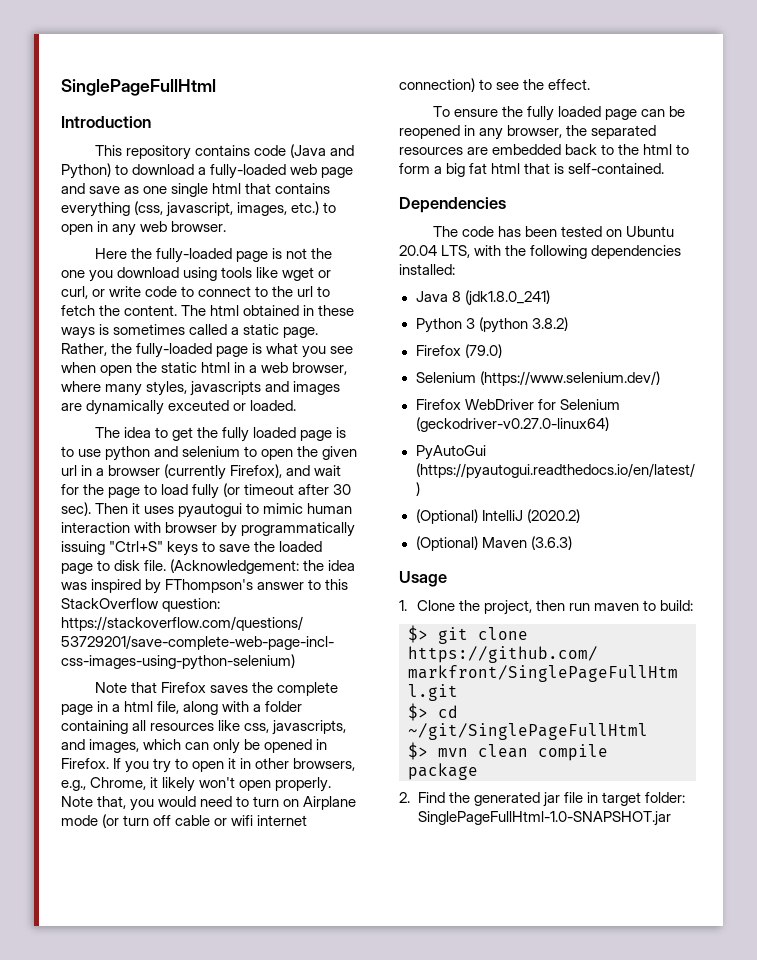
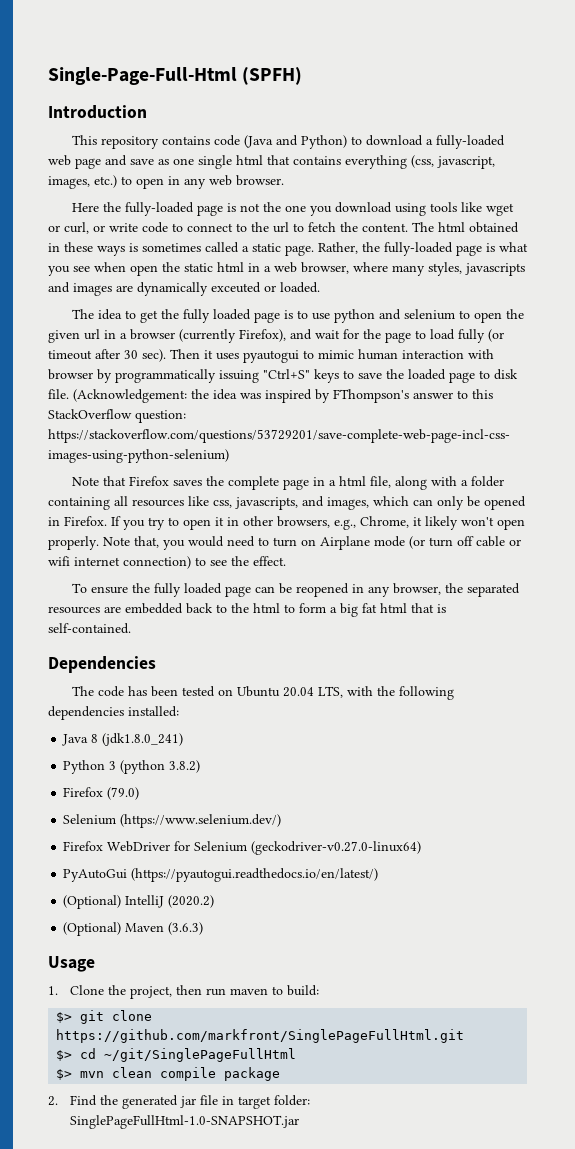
- SinglePageFullHtml
+ Single-Page-Full-Html (SPFH)

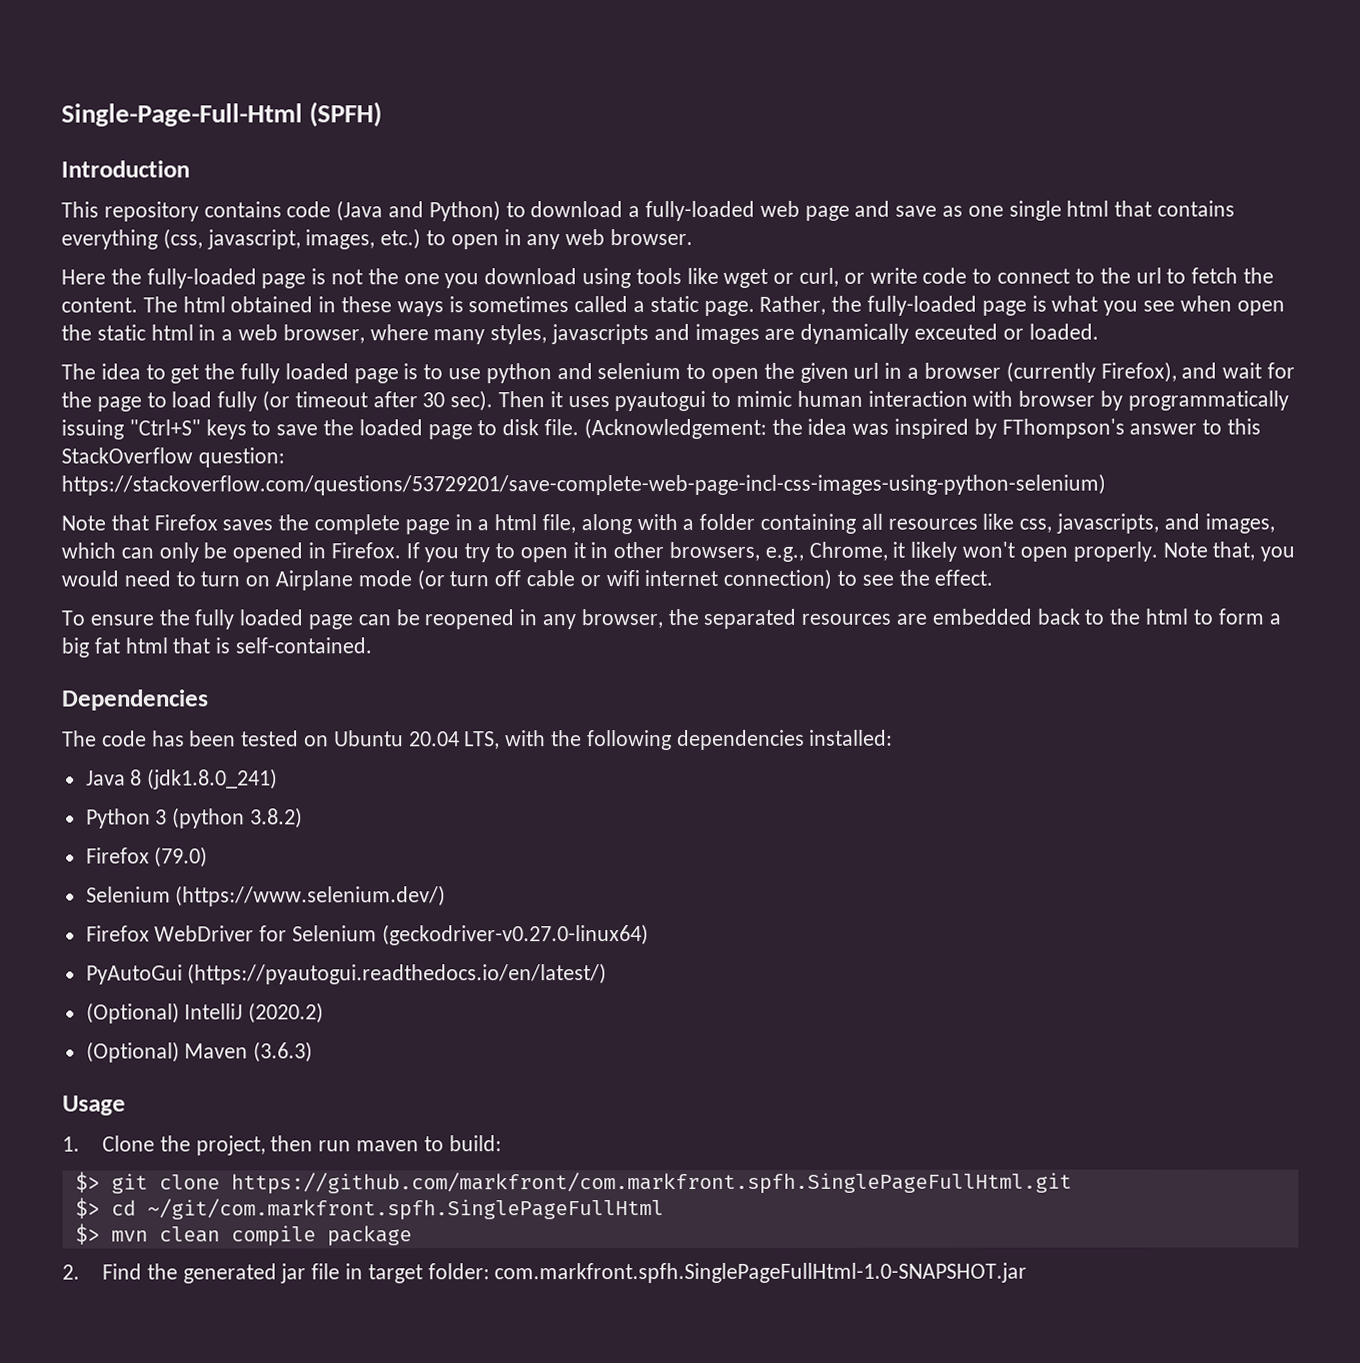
- $> git clone https://github.com/markfront/SinglePageFullHtml.git
+ $> git clone https://github.com/markfront/com.markfront.spfh.SinglePageFullHtml.git
- $> cd ~/git/SinglePageFullHtml
+ $> cd ~/git/com.markfront.spfh.SinglePageFullHtml
- 2. Find the generated jar file in target folder: SinglePageFullHtml-1.0-SNAPSHOT.jar
+ 2. Find the generated jar file in target folder: com.markfront.spfh.SinglePageFullHtml-1.0-SNAPSHOT.jar

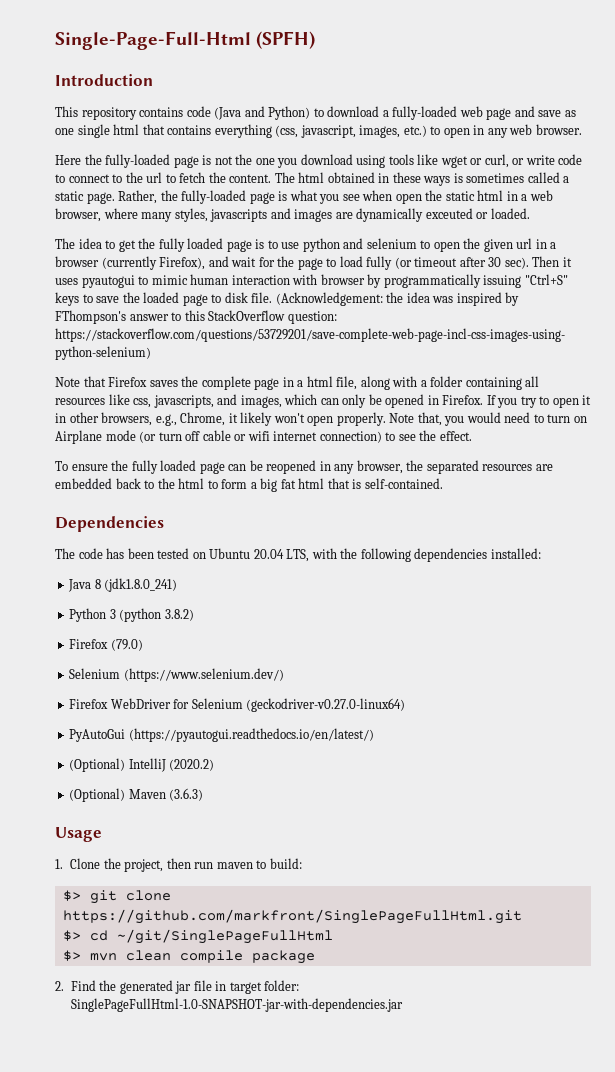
- $> git clone https://github.com/markfront/com.markfront.spfh.SinglePageFullHtml.git
+ $> git clone https://github.com/markfront/SinglePageFullHtml.git
- $> cd ~/git/com.markfront.spfh.SinglePageFullHtml
+ $> cd ~/git/SinglePageFullHtml
- 2. Find the generated jar file in target folder: com.markfront.spfh.SinglePageFullHtml-1.0-SNAPSHOT.jar
+ 2. Find the generated jar file in target folder: SinglePageFullHtml-1.0-SNAPSHOT-jar-with-dependencies.jar

